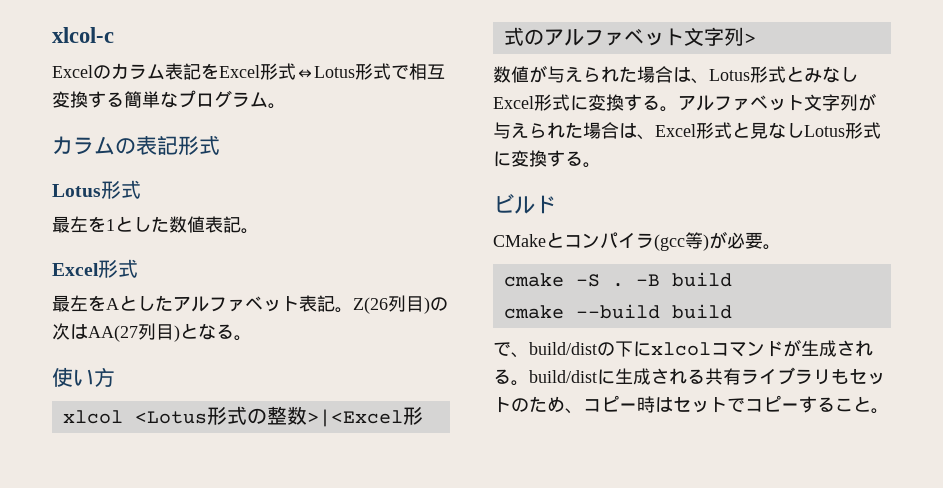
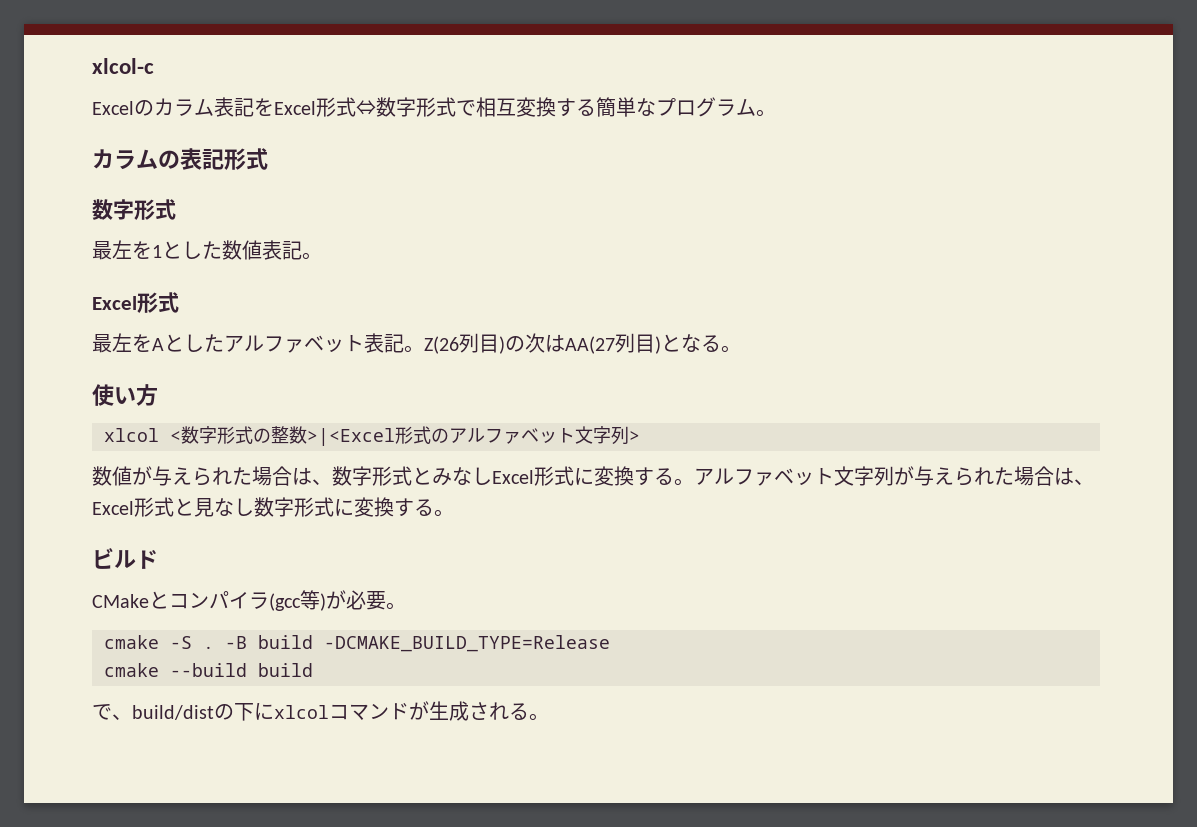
- Excelのカラム表記をExcel形式⇔Lotus形式で相互変換する簡単なプログラム。
+ Excelのカラム表記をExcel形式⇔数字形式で相互変換する簡単なプログラム。
  カラムの表記形式
- Lotus形式
+ 数字形式
- xlcol <Lotus形式の整数>|<Excel形式のアルファベット文字列>
+ xlcol <数字形式の整数>|<Excel形式のアルファベット文字列>
- 数値が与えられた場合は、Lotus形式とみなしExcel形式に変換する。
+ 数値が与えられた場合は、数字形式とみなしExcel形式に変換する。
- アルファベット文字列が与えられた場合は、Excel形式と見なしLotus形式に変換する。
+ アルファベット文字列が与えられた場合は、Excel形式と見なし数字形式に変換する。
- -B build
+ -B build -DCMAKE_BUILD_TYPE=Release
- で、build/distの下にxlcolコマンドが生成される。build/distに生成される共有ライブラリもセットのため、コピー時はセットでコピーすること。
+ で、build/distの下にxlcolコマンドが生成される。

